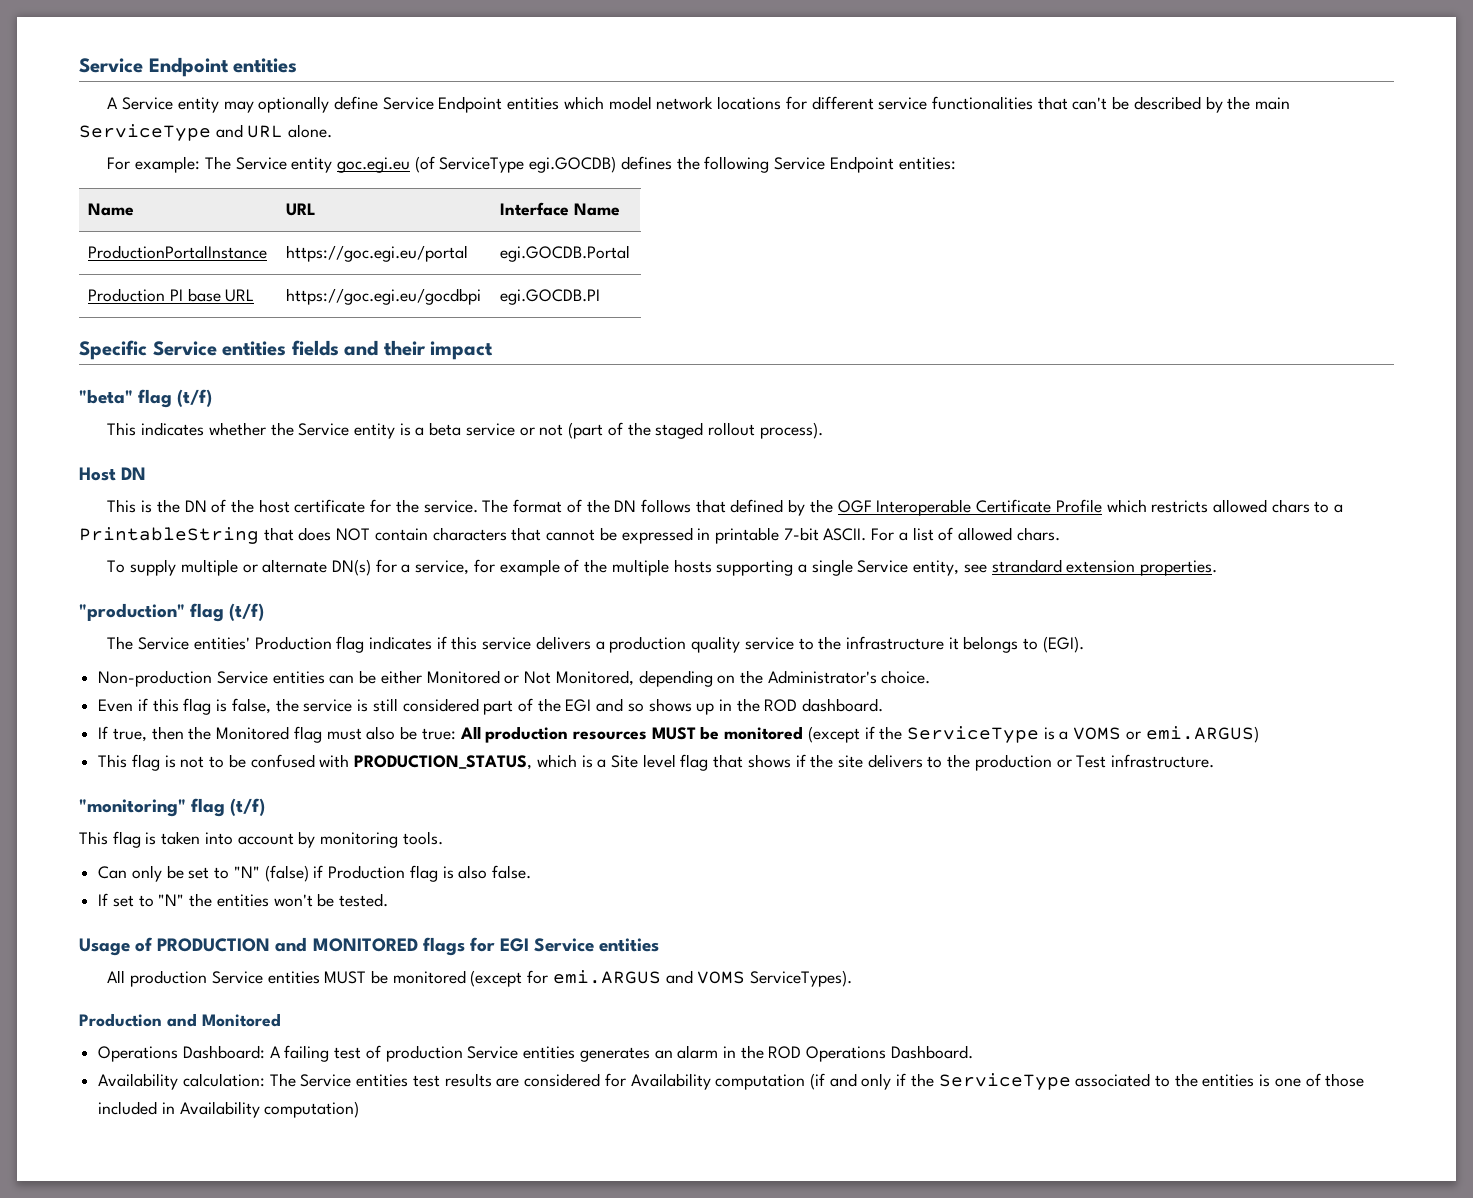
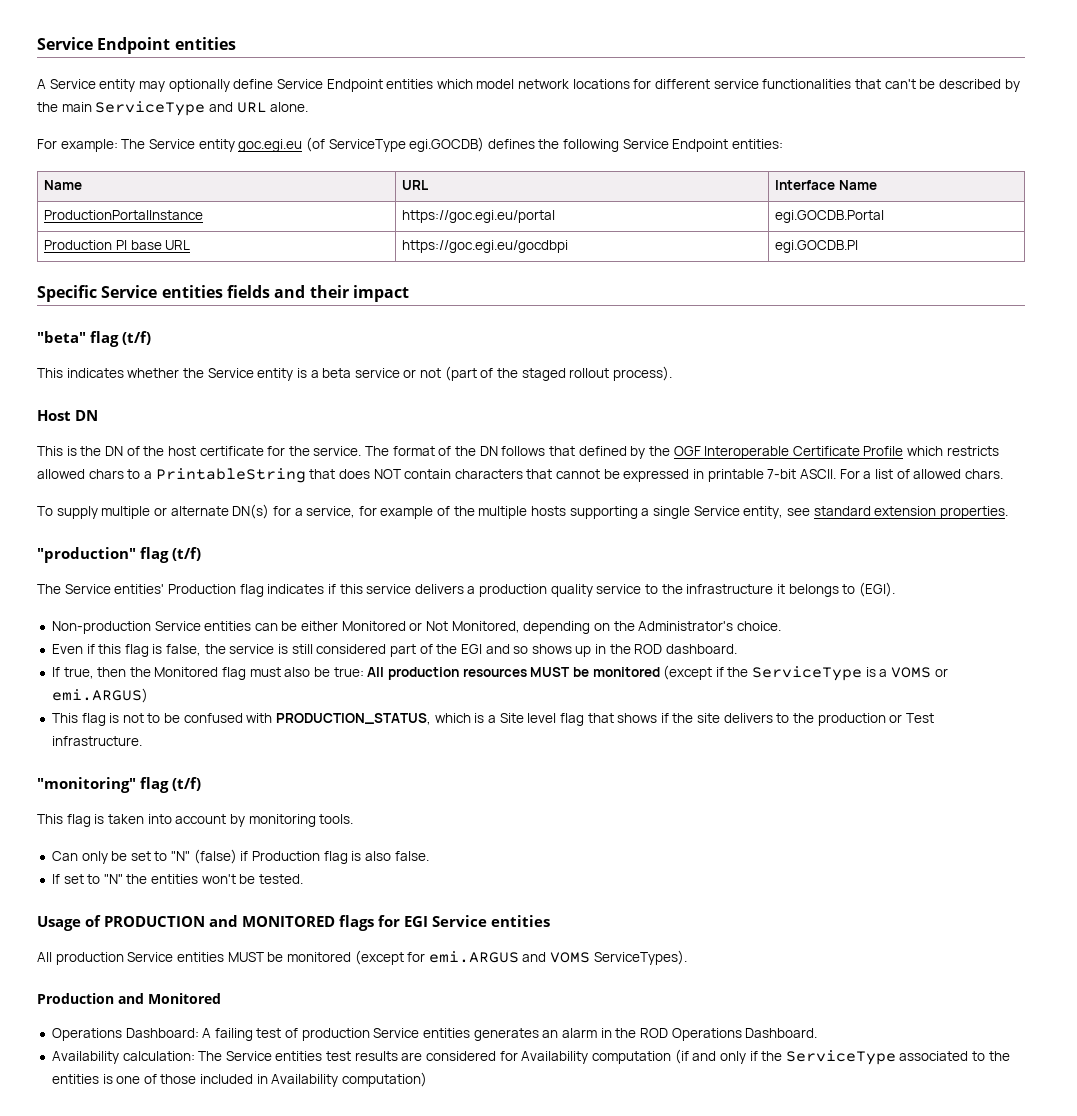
- To supply multiple or alternate DN(s) for a service, for example of the multiple hosts supporting a single Service entity, see strandard extension properties.
+ To supply multiple or alternate DN(s) for a service, for example of the multiple hosts supporting a single Service entity, see standard extension properties.

